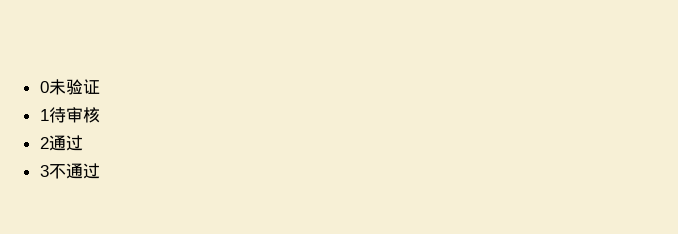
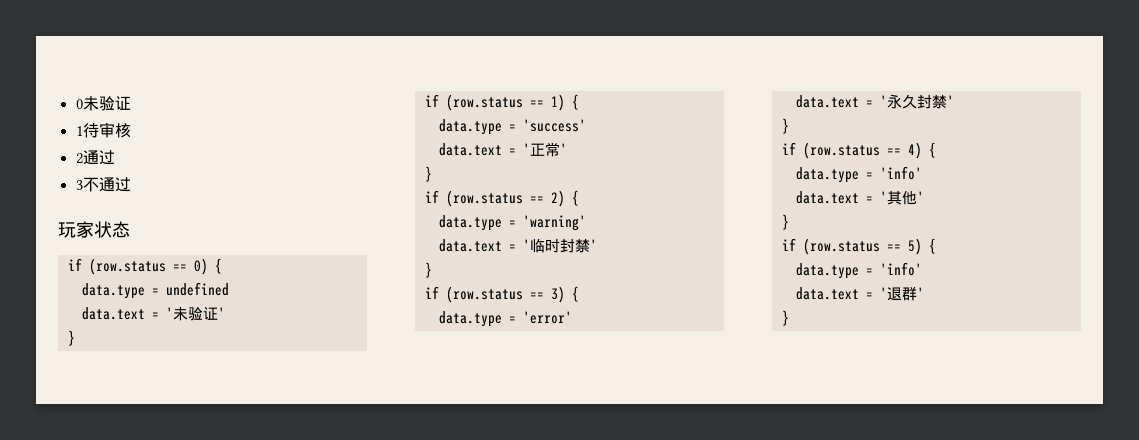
+ 玩家状态
+ if (row.status == 0) {
+ data.type = undefined
+ data.text = '未验证'
+ }
+ if (row.status == 1) {
+ data.type = 'success'
+ data.text = '正常'
+ }
+ if (row.status == 2) {
+ data.type = 'warning'
+ data.text = '临时封禁'
+ }
+ if (row.status == 3) {
+ data.type = 'error'
+ data.text = '永久封禁'
+ }
+ if (row.status == 4) {
+ data.type = 'info'
+ data.text = '其他'
+ }
+ if (row.status == 5) {
+ data.type = 'info'
+ data.text = '退群'
+ }

